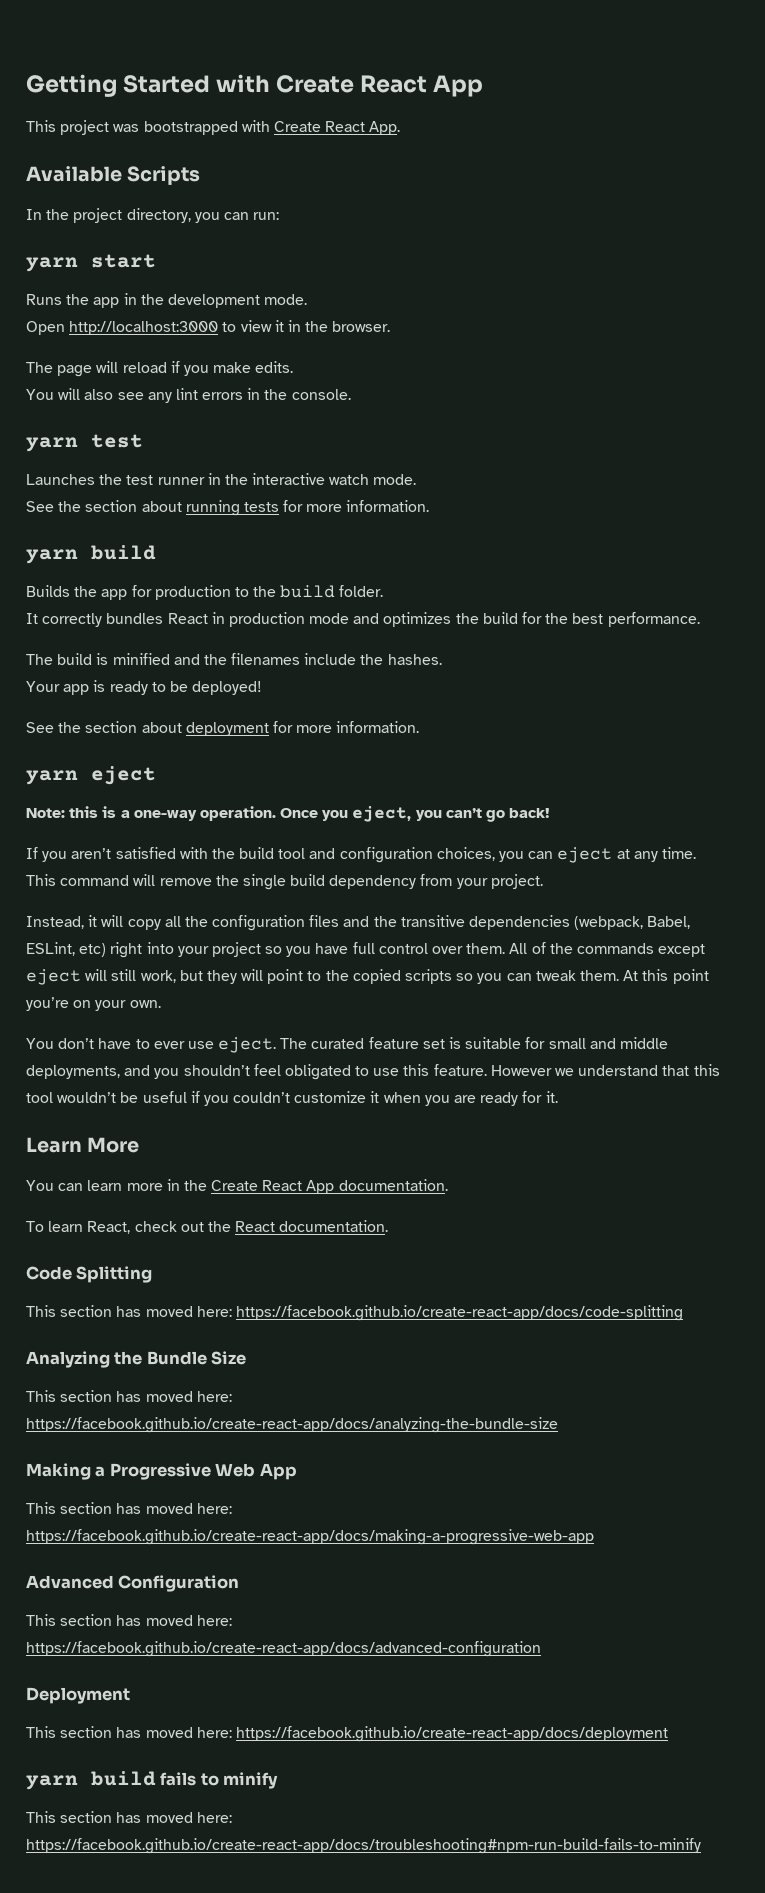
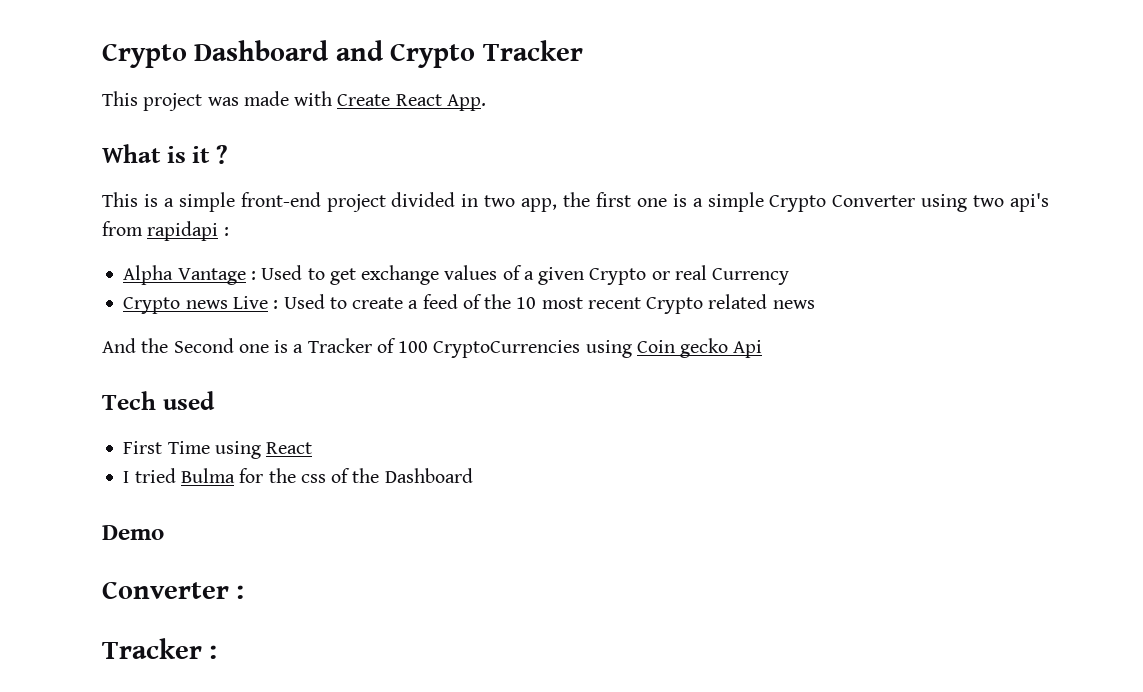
- Getting Started with Create React App
+ Crypto Dashboard and Crypto Tracker
- This project was bootstrapped with Create React App.
+ This project was made with Create React App.
- Available Scripts
- In the project directory, you can run:
- yarn start
- Runs the app in the development mode.
- Open http://localhost:3000 to view it in the browser.
- The page will reload if you make edits.
- You will also see any lint errors in the console.
- yarn test
- Launches the test runner in the interactive watch mode.
- See the section about running tests for more information.
- yarn build
- Builds the app for production to the build folder.
- It correctly bundles React in production mode and optimizes the build for the best performance.
- The build is minified and the filenames include the hashes.
- Your app is ready to be deployed!
- See the section about deployment for more information.
- yarn eject
- Note: this is a one-way operation. Once you eject, you can’t go back!
- If you aren’t satisfied with the build tool and configuration choices, you can eject at any time. This command will remove the single build dependency from your project.
- Instead, it will copy all the configuration files and the transitive dependencies (webpack, Babel, ESLint, etc) right into your project so you have full control over them. All of the commands except eject will still work, but they will point to the copied scripts so you can tweak them. At this point you’re on your own.
- You don’t have to ever use eject. The curated feature set is suitable for small and middle deployments, and you shouldn’t feel obligated to use this feature. However we understand that this tool wouldn’t be useful if you couldn’t customize it when you are ready for it.
- Learn More
- You can learn more in the Create React App documentation.
- To learn React, check out the React documentation.
- Code Splitting
- This section has moved here: https://facebook.github.io/create-react-app/docs/code-splitting
- Analyzing the Bundle Size
- This section has moved here: https://facebook.github.io/create-react-app/docs/analyzing-the-bundle-size
- Making a Progressive Web App
- This section has moved here: https://facebook.github.io/create-react-app/docs/making-a-progressive-web-app
- Advanced Configuration
- This section has moved here: https://facebook.github.io/create-react-app/docs/advanced-configuration
- Deployment
- This section has moved here: https://facebook.github.io/create-react-app/docs/deployment
- yarn build fails to minify
- This section has moved here: https://facebook.github.io/create-react-app/docs/troubleshooting#npm-run-build-fails-to-minify
+ What is it ?
+ This is a simple front-end project divided in two app, the first one is a simple Crypto Converter using two api's from rapidapi :
+ Alpha Vantage : Used to get exchange values of a given Crypto or real Currency
+ Crypto news Live : Used to create a feed of the 10 most recent Crypto related news
+ And the Second one is a Tracker of 100 CryptoCurrencies using Coin gecko Api
+ Tech used
+ First Time using React
+ I tried Bulma for the css of the Dashboard
+ Demo
+ Converter :
+ Tracker :

